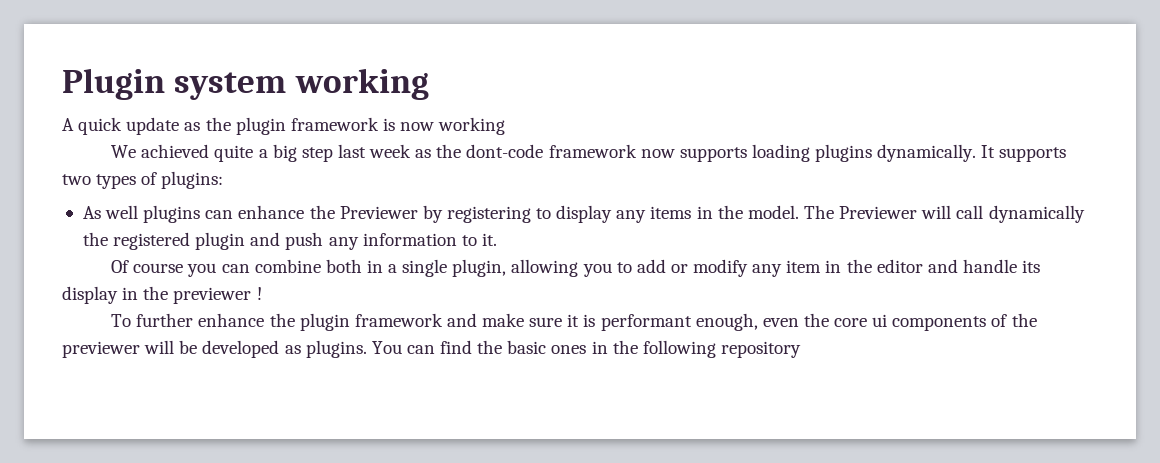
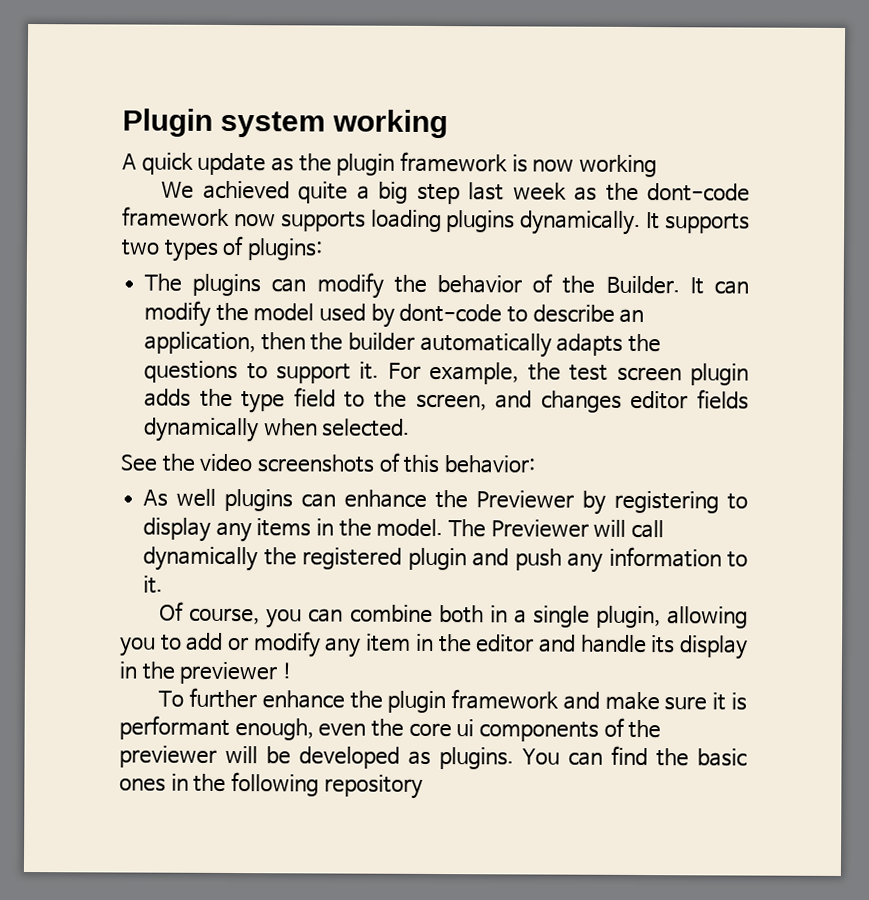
+ The plugins can modify the behavior of the Builder. It can modify the model used by dont-code to describe an application, then the builder automatically adapts the questions to support it. For example, the test screen plugin adds the type field to the screen, and changes editor fields dynamically when selected.
+ See the video screenshots of this behavior:
- Of course you can combine both in a single plugin, allowing you to add or modify any item in the editor and handle its display in the previewer !
+ Of course, you can combine both in a single plugin, allowing you to add or modify any item in the editor and handle its display in the previewer !

